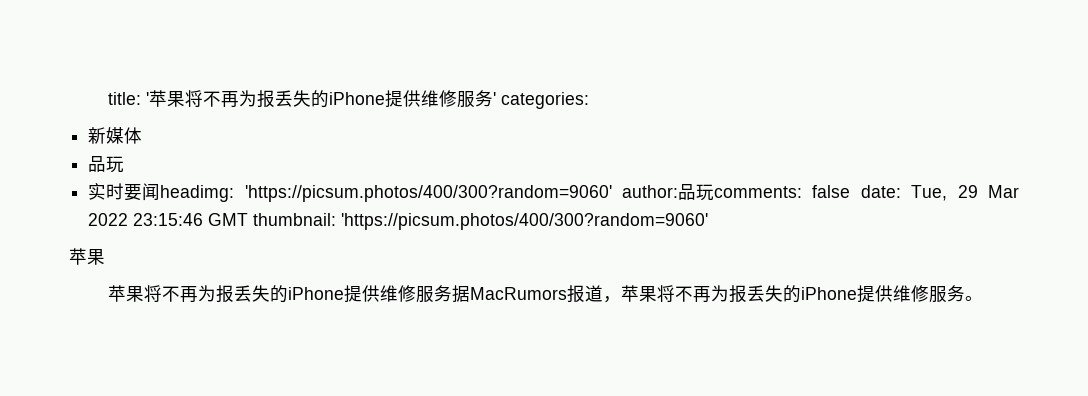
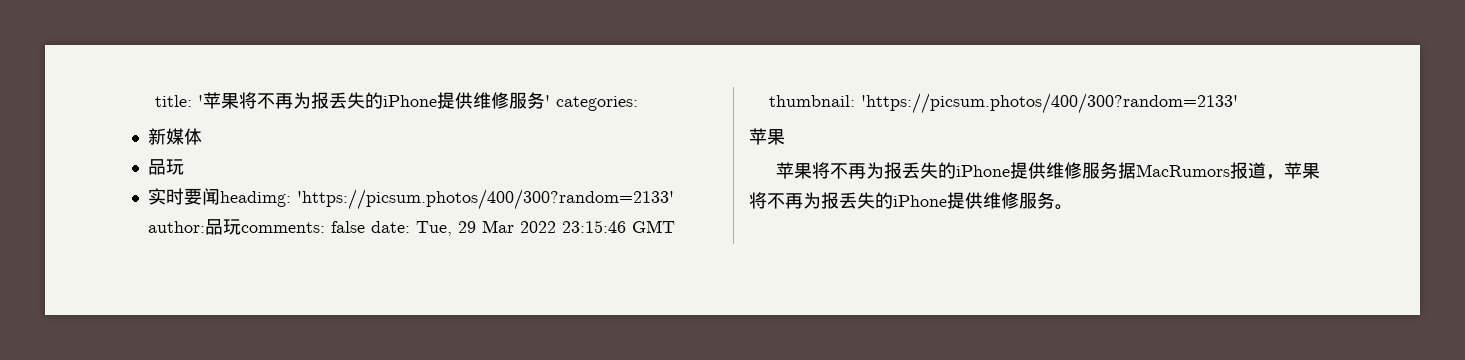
- 实时要闻headimg: 'https://picsum.photos/400/300?random=9060' author:品玩comments: false date: Tue, 29 Mar 2022 23:15:46 GMT thumbnail: 'https://picsum.photos/400/300?random=9060'
+ 实时要闻headimg: 'https://picsum.photos/400/300?random=2133' author:品玩comments: false date: Tue, 29 Mar 2022 23:15:46 GMT thumbnail: 'https://picsum.photos/400/300?random=2133'

